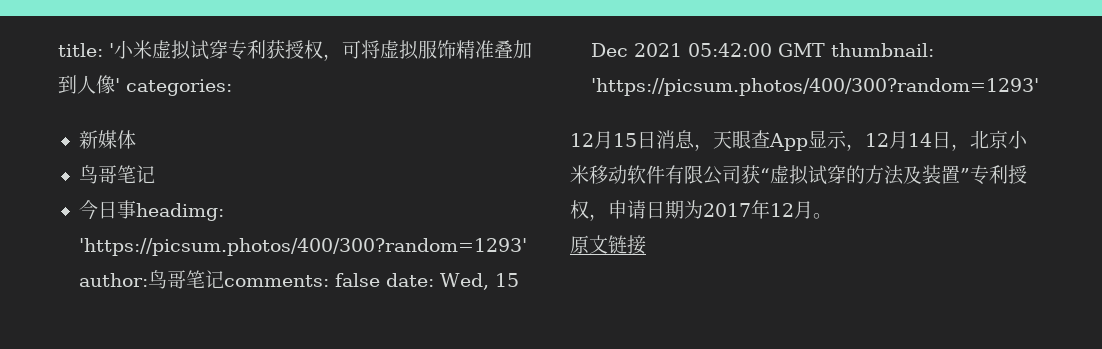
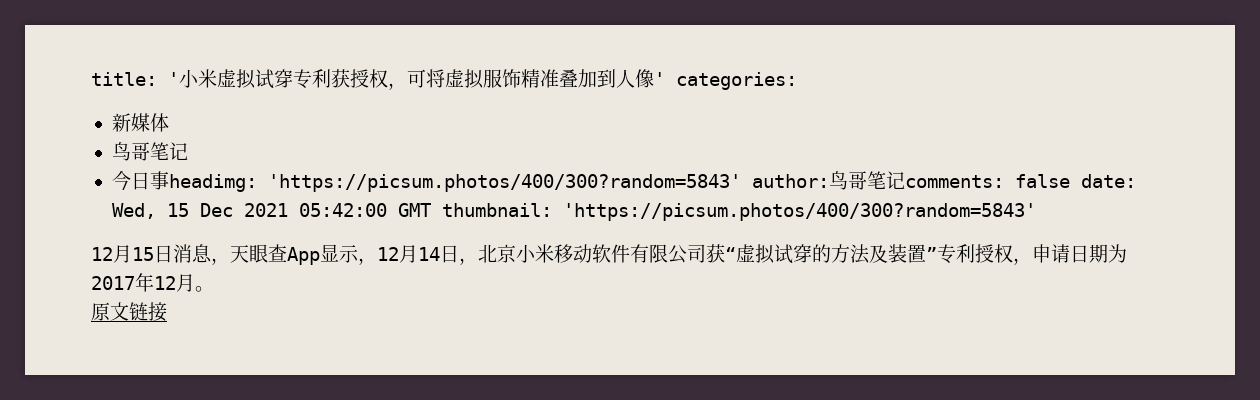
- 今日事headimg: 'https://picsum.photos/400/300?random=1293' author:鸟哥笔记comments: false date: Wed, 15 Dec 2021 05:42:00 GMT thumbnail: 'https://picsum.photos/400/300?random=1293'
+ 今日事headimg: 'https://picsum.photos/400/300?random=5843' author:鸟哥笔记comments: false date: Wed, 15 Dec 2021 05:42:00 GMT thumbnail: 'https://picsum.photos/400/300?random=5843'

